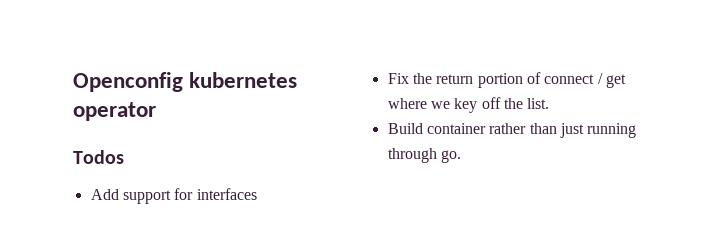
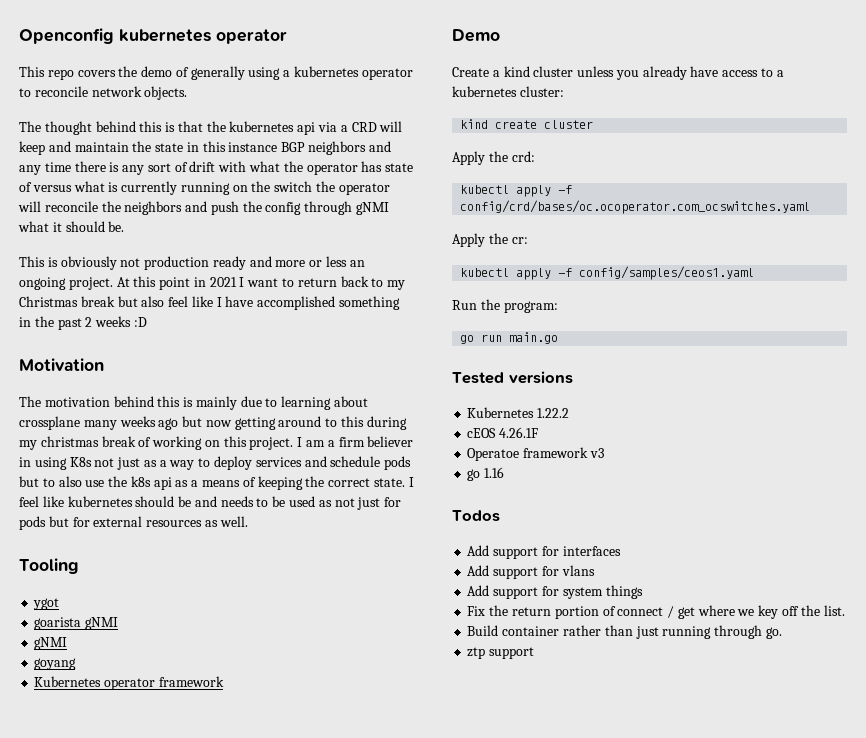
+ This repo covers the demo of generally using a kubernetes operator to reconcile network objects.
+ The thought behind this is that the kubernetes api via a CRD will keep and maintain the state in this instance BGP neighbors and any time there is any sort of drift with what the operator has state of versus what is currently running on the switch the operator will reconcile the neighbors and push the config through gNMI what it should be.
+ This is obviously not production ready and more or less an ongoing project. At this point in 2021 I want to return back to my Christmas break but also feel like I have accomplished something in the past 2 weeks :D
+ Motivation
+ The motivation behind this is mainly due to learning about crossplane many weeks ago but now getting around to this during my christmas break of working on this project. I am a firm believer in using K8s not just as a way to deploy services and schedule pods but to also use the k8s api as a means of keeping the correct state. I feel like kubernetes should be and needs to be used as not just for pods but for external resources as well.
+ Tooling
+ ygot
+ goarista gNMI
+ gNMI
+ goyang
+ Kubernetes operator framework
+ Demo
+ Create a kind cluster unless you already have access to a kubernetes cluster:
+ kind create cluster
+ Apply the crd:
+ kubectl apply -f config/crd/bases/oc.ocoperator.com_ocswitches.yaml
+ Apply the cr:
+ kubectl apply -f config/samples/ceos1.yaml
+ Run the program:
+ go run main.go
+ Tested versions
+ Kubernetes 1.22.2
+ cEOS 4.26.1F
+ Operatoe framework v3
+ go 1.16
+ Add support for vlans
+ Add support for system things
+ ztp support

